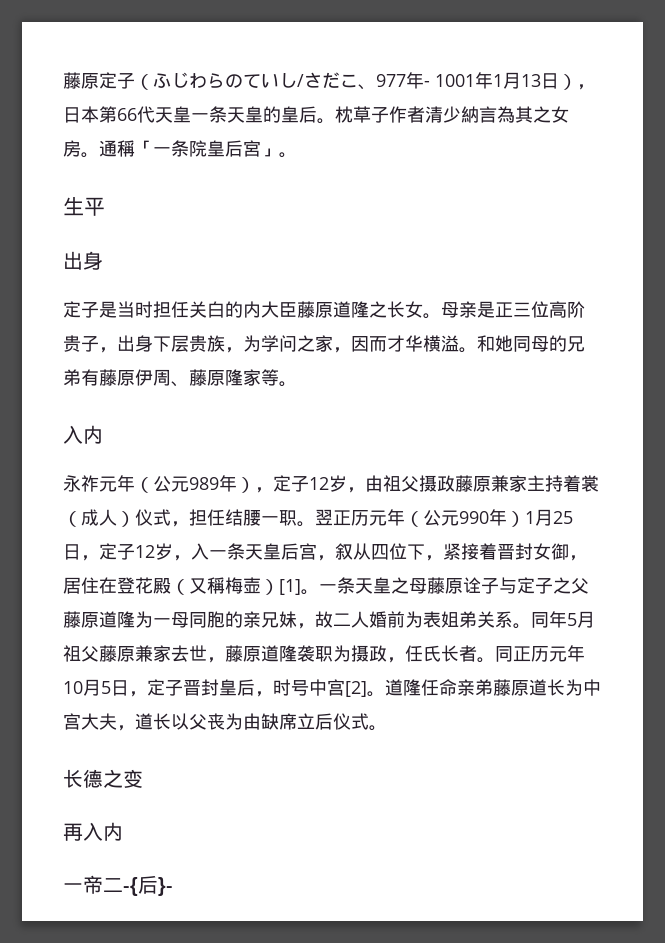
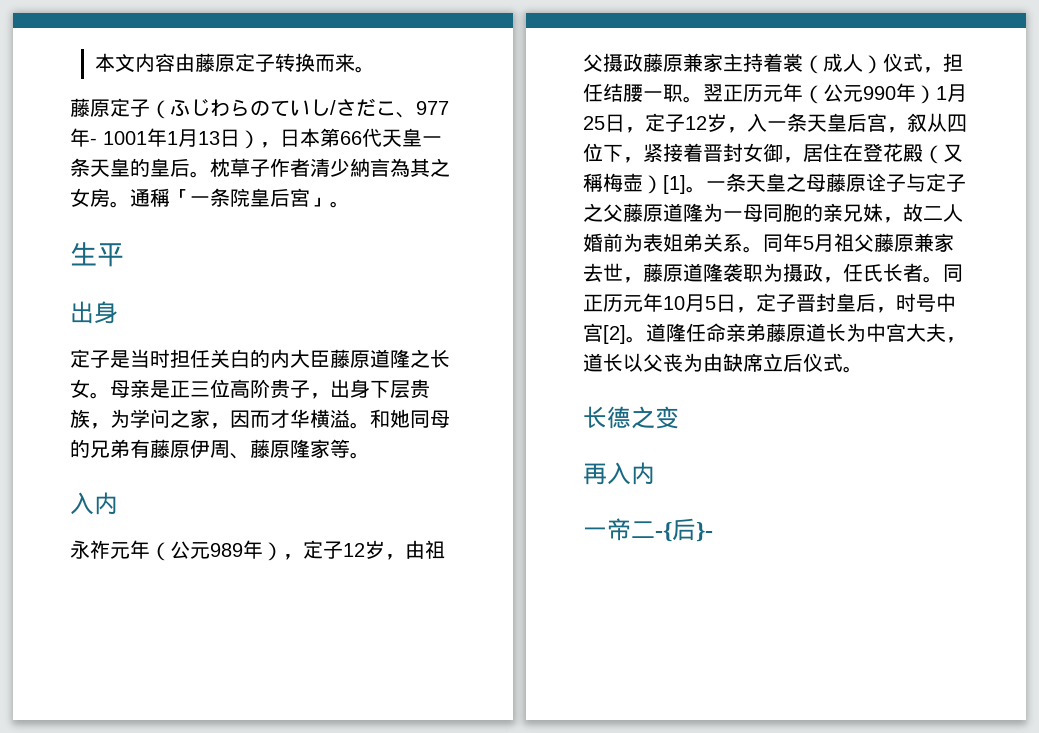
+ 本文内容由藤原定子转换而来。

